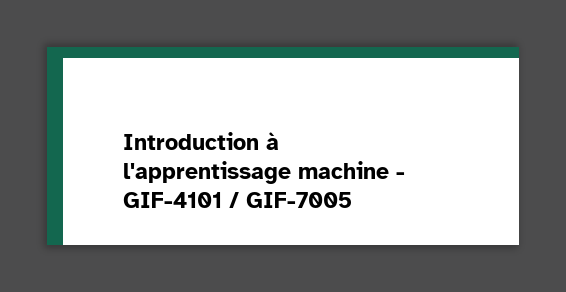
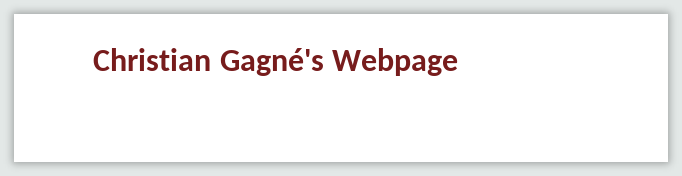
- Introduction à l'apprentissage machine - GIF-4101 / GIF-7005
+ Christian Gagné's Webpage

